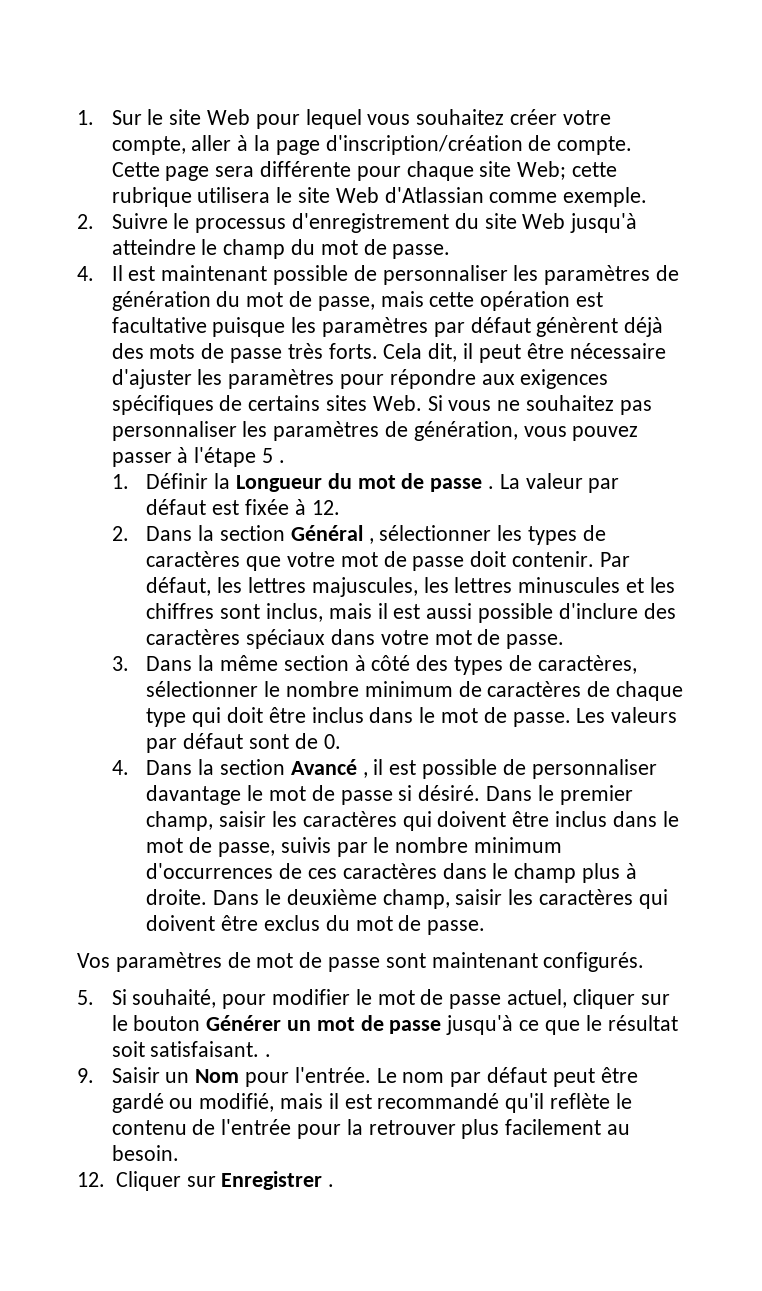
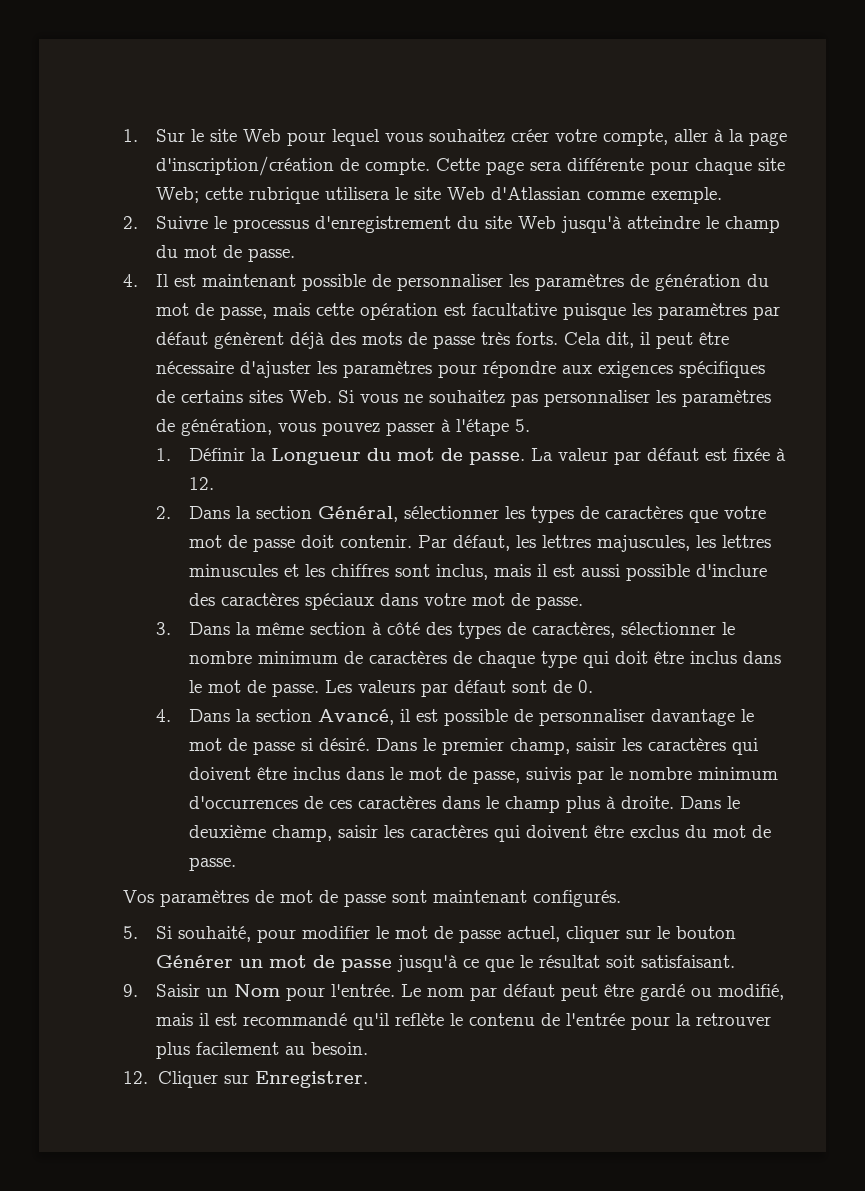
- Cela dit, il peut être nécessaire d'ajuster les paramètres pour répondre aux exigences spécifiques de certains sites Web. Si vous ne souhaitez pas personnaliser les paramètres de génération, vous pouvez passer à l'étape 5 .
+ Cela dit, il peut être nécessaire d'ajuster les paramètres pour répondre aux exigences spécifiques de certains sites Web. Si vous ne souhaitez pas personnaliser les paramètres de génération, vous pouvez passer à l'étape 5.
- 1. Définir la Longueur du mot de passe .
+ 1. Définir la Longueur du mot de passe.
- 2. Dans la section Général , sélectionner les types de caractères que votre mot de passe doit contenir.
+ 2. Dans la section Général, sélectionner les types de caractères que votre mot de passe doit contenir.
- 4. Dans la section Avancé , il est possible de personnaliser davantage le mot de passe si désiré.
+ 4. Dans la section Avancé, il est possible de personnaliser davantage le mot de passe si désiré.
- 5. Si souhaité, pour modifier le mot de passe actuel, cliquer sur le bouton Générer un mot de passe jusqu'à ce que le résultat soit satisfaisant. .
+ 5. Si souhaité, pour modifier le mot de passe actuel, cliquer sur le bouton Générer un mot de passe jusqu'à ce que le résultat soit satisfaisant.
- 12. Cliquer sur Enregistrer .
+ 12. Cliquer sur Enregistrer.

